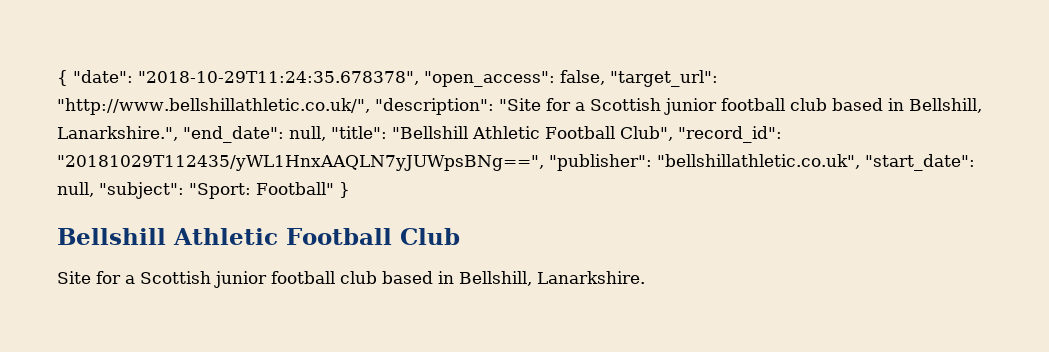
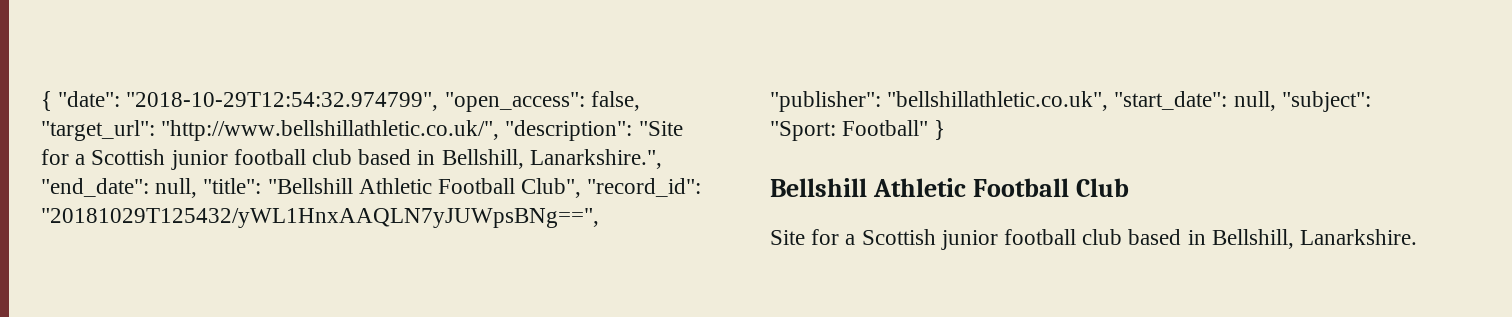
- { "date": "2018-10-29T11:24:35.678378", "open_access": false, "target_url": "http://www.bellshillathletic.co.uk/", "description": "Site for a Scottish junior football club based in Bellshill, Lanarkshire.", "end_date": null, "title": "Bellshill Athletic Football Club", "record_id": "20181029T112435/yWL1HnxAAQLN7yJUWpsBNg==", "publisher": "bellshillathletic.co.uk", "start_date": null, "subject": "Sport: Football" }
+ { "date": "2018-10-29T12:54:32.974799", "open_access": false, "target_url": "http://www.bellshillathletic.co.uk/", "description": "Site for a Scottish junior football club based in Bellshill, Lanarkshire.", "end_date": null, "title": "Bellshill Athletic Football Club", "record_id": "20181029T125432/yWL1HnxAAQLN7yJUWpsBNg==", "publisher": "bellshillathletic.co.uk", "start_date": null, "subject": "Sport: Football" }

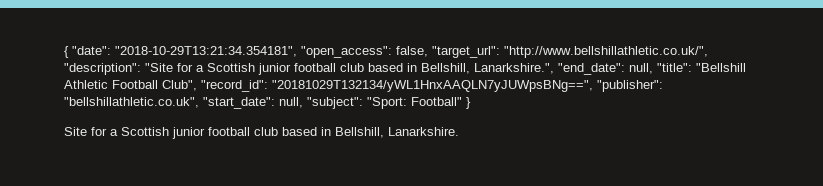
- { "date": "2018-10-29T12:54:32.974799", "open_access": false, "target_url": "http://www.bellshillathletic.co.uk/", "description": "Site for a Scottish junior football club based in Bellshill, Lanarkshire.", "end_date": null, "title": "Bellshill Athletic Football Club", "record_id": "20181029T125432/yWL1HnxAAQLN7yJUWpsBNg==", "publisher": "bellshillathletic.co.uk", "start_date": null, "subject": "Sport: Football" }
+ { "date": "2018-10-29T13:21:34.354181", "open_access": false, "target_url": "http://www.bellshillathletic.co.uk/", "description": "Site for a Scottish junior football club based in Bellshill, Lanarkshire.", "end_date": null, "title": "Bellshill Athletic Football Club", "record_id": "20181029T132134/yWL1HnxAAQLN7yJUWpsBNg==", "publisher": "bellshillathletic.co.uk", "start_date": null, "subject": "Sport: Football" }
- Bellshill Athletic Football Club

